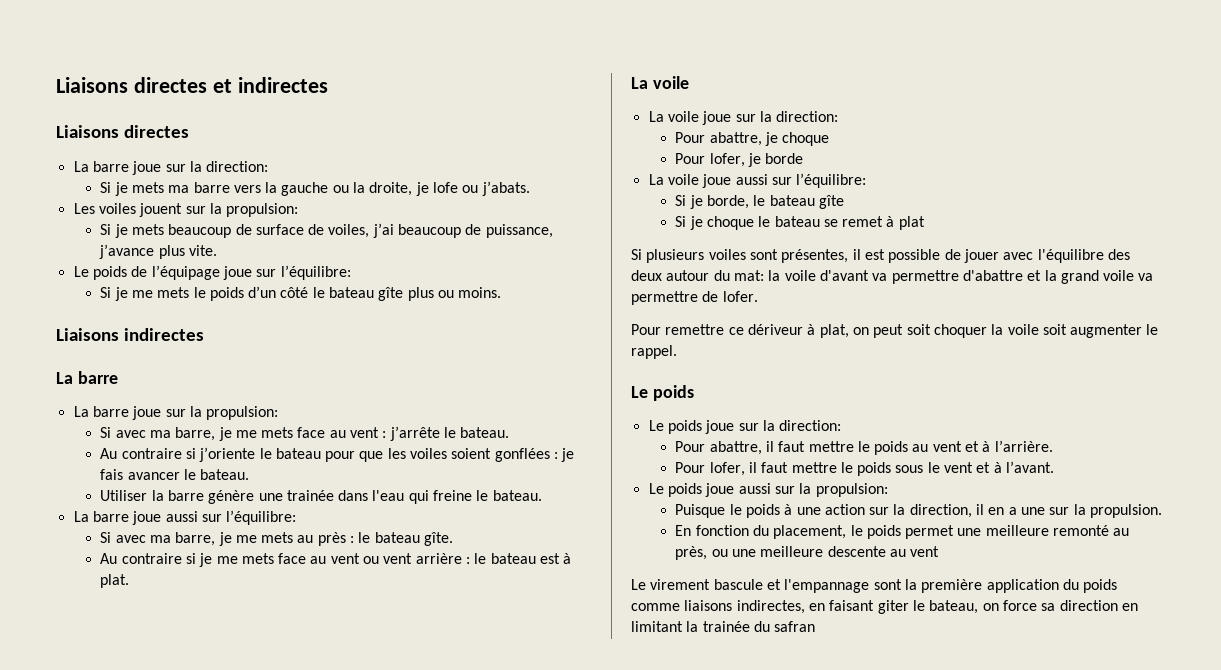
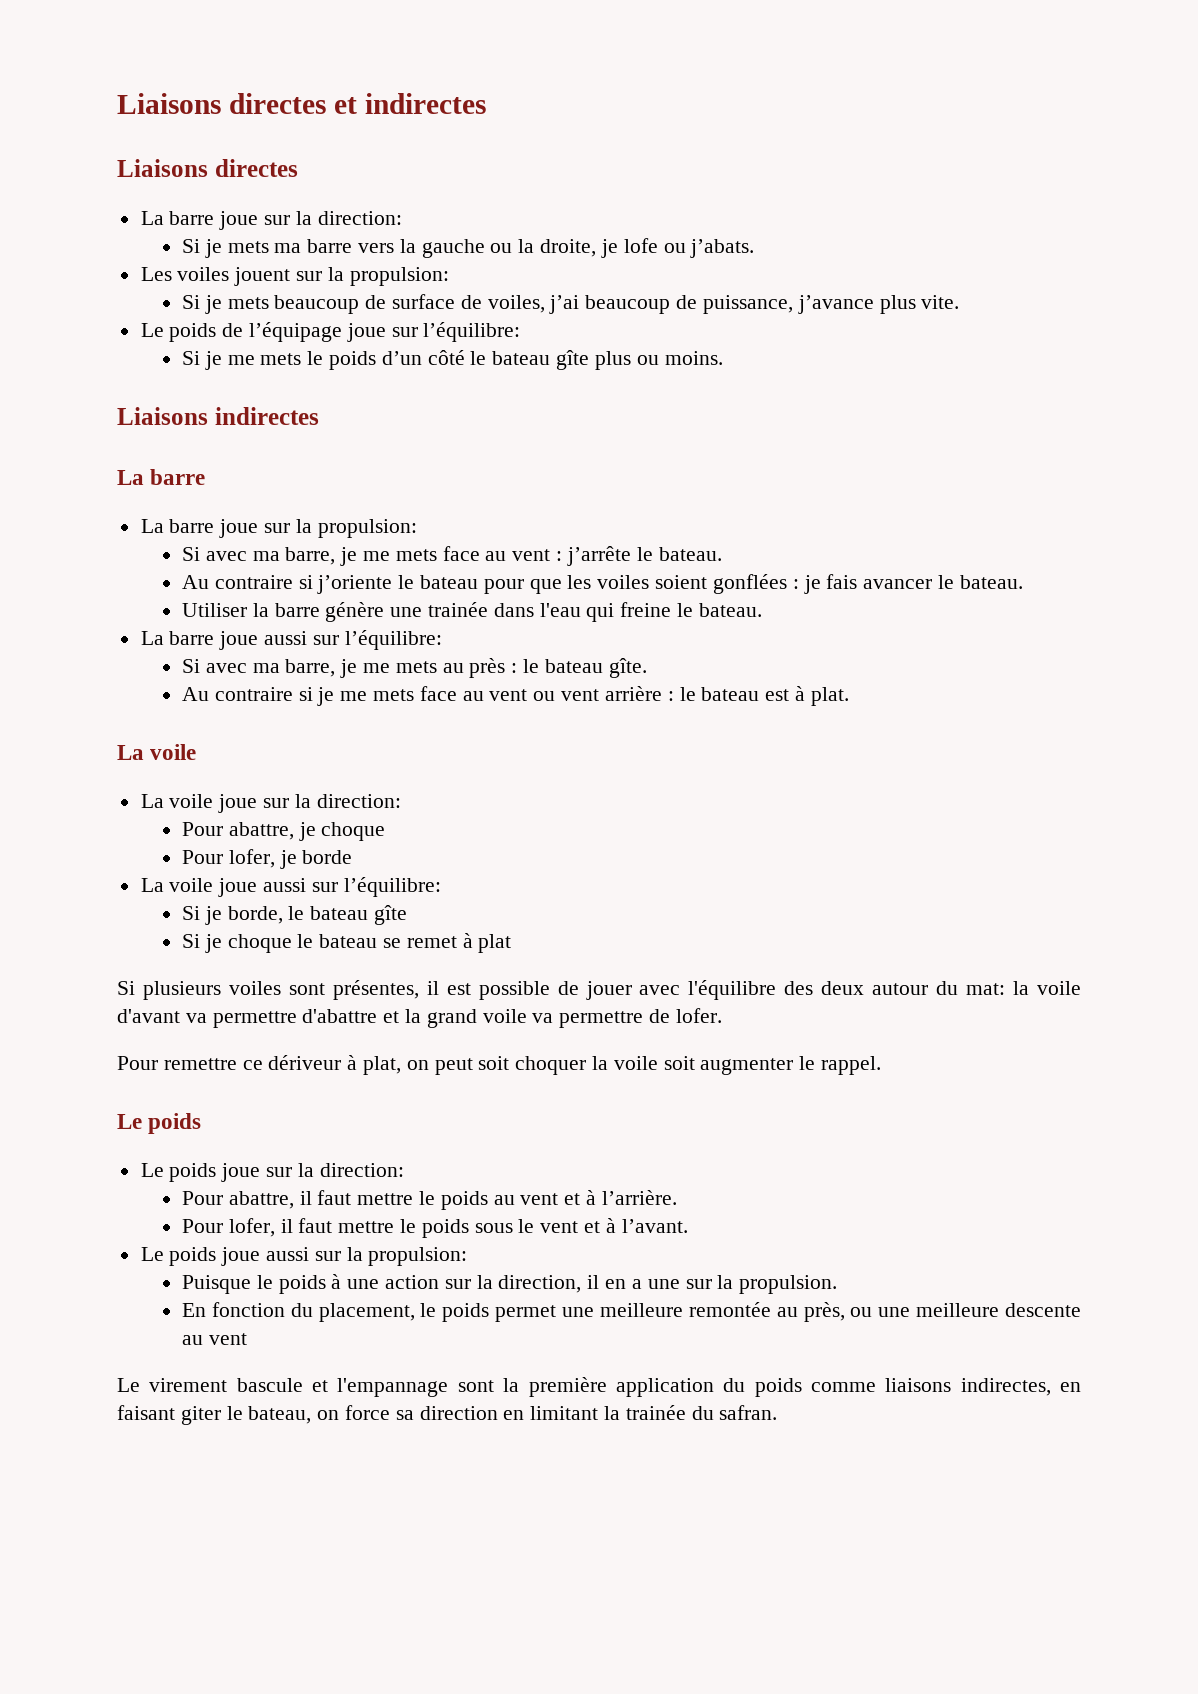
- En fonction du placement, le poids permet une meilleure remonté au près, ou une meilleure descente au vent
+ En fonction du placement, le poids permet une meilleure remontée au près, ou une meilleure descente au vent
- Le virement bascule et l'empannage sont la première application du poids comme liaisons indirectes, en faisant giter le bateau, on force sa direction en limitant la trainée du safran
+ Le virement bascule et l'empannage sont la première application du poids comme liaisons indirectes, en faisant giter le bateau, on force sa direction en limitant la trainée du safran.

